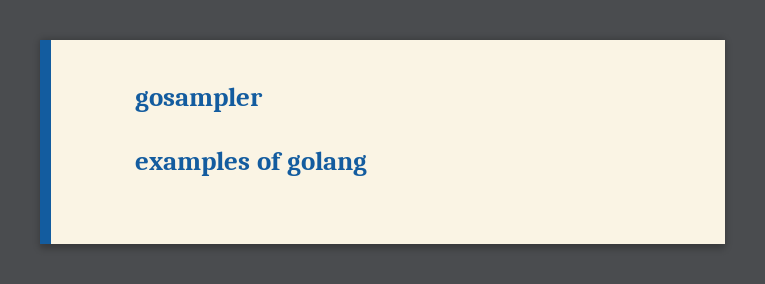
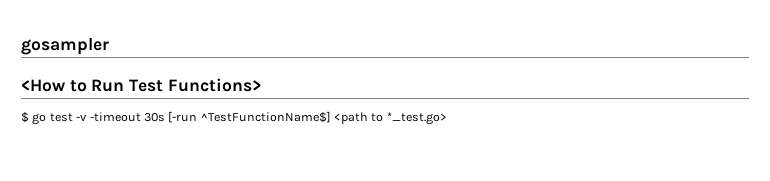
- examples of golang
+ <How to Run Test Functions>
+ $ go test -v -timeout 30s [-run ^TestFunctionName$] <path to *_test.go>

